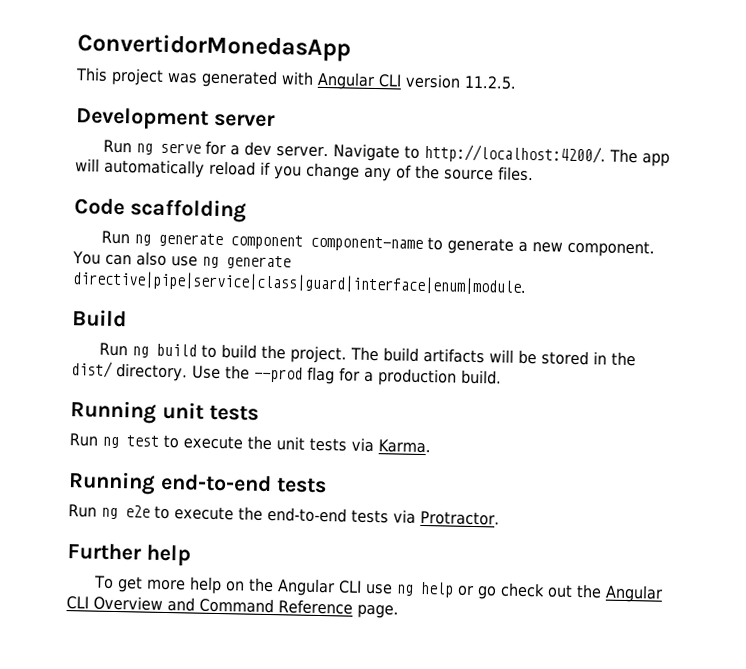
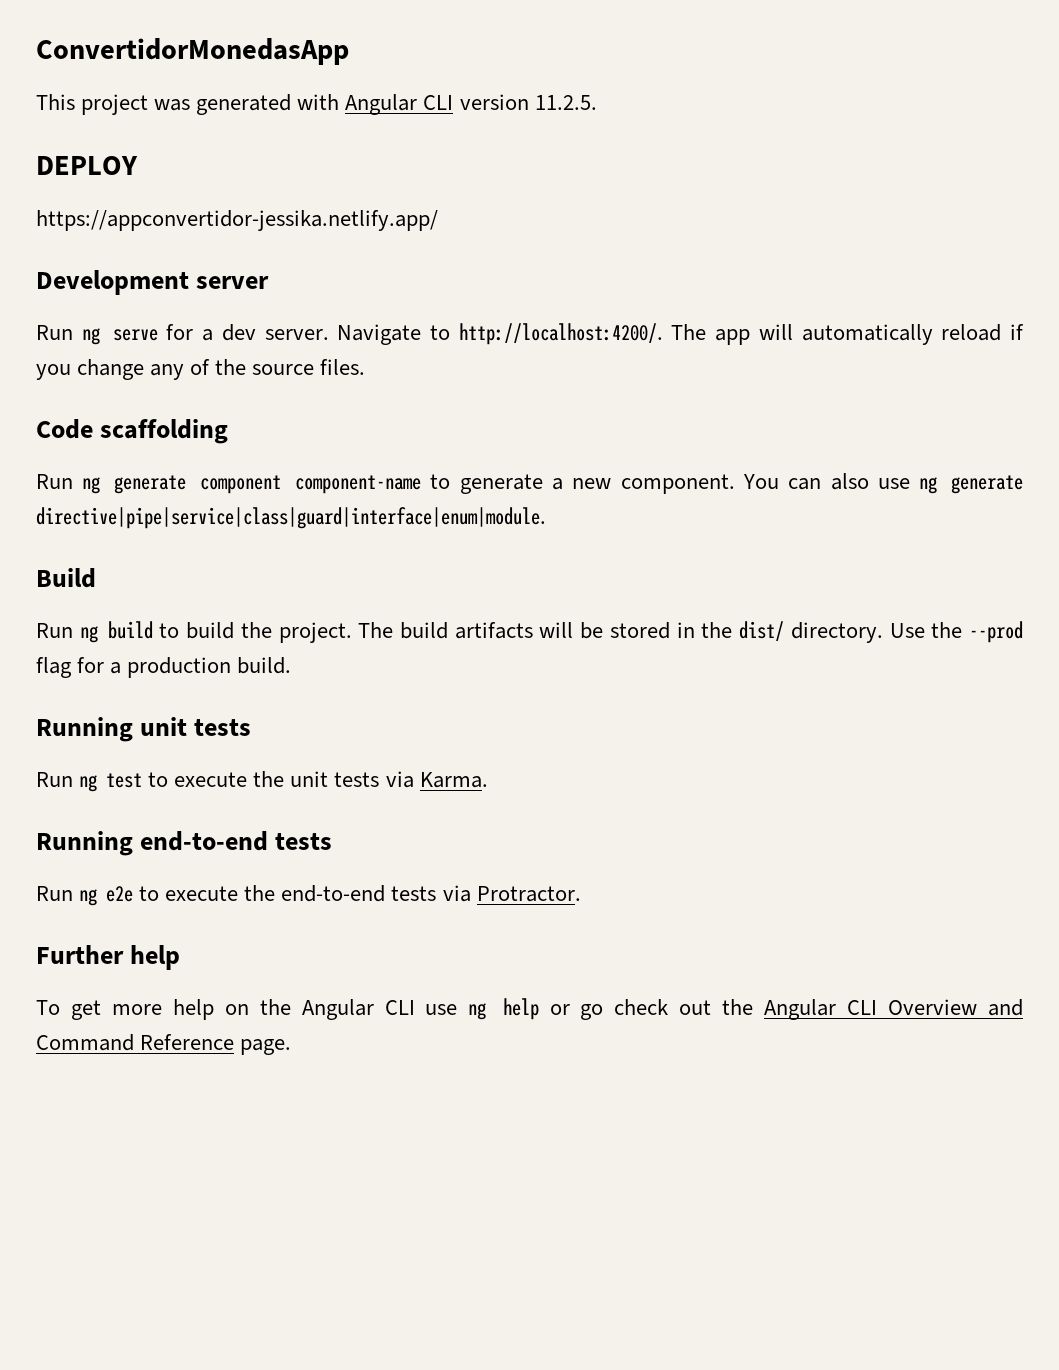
+ DEPLOY
+ https://appconvertidor-jessika.netlify.app/

